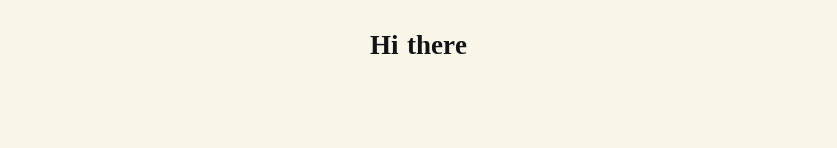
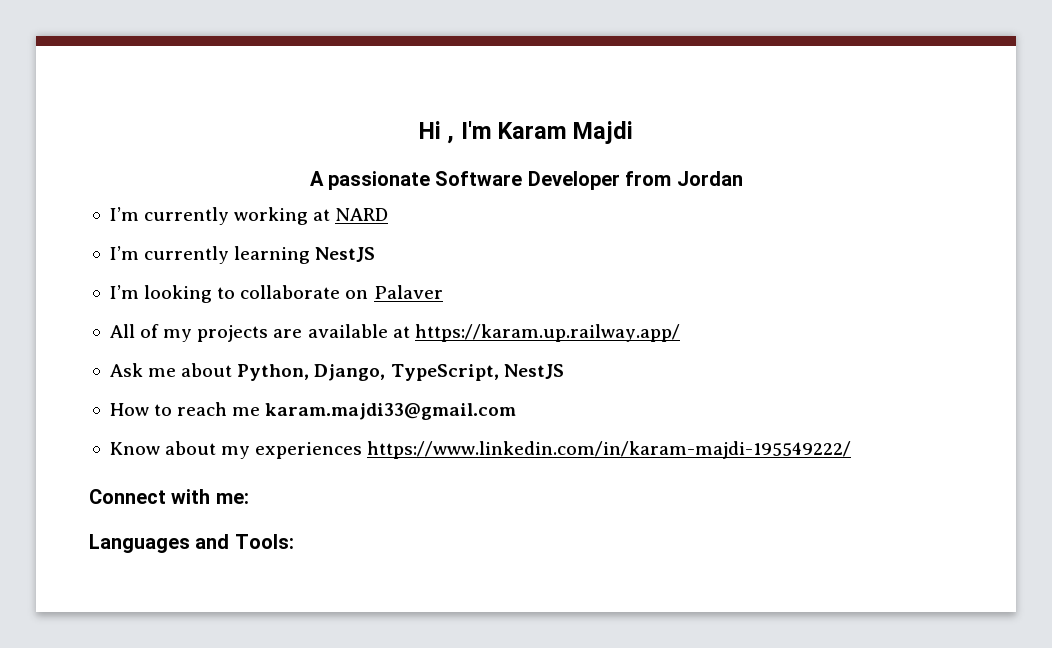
- Hi there
+ Hi , I'm Karam Majdi
+ A passionate Software Developer from Jordan
+ I’m currently working at NARD
+ I’m currently learning NestJS
+ I’m looking to collaborate on Palaver
+ All of my projects are available at https://karam.up.railway.app/
+ Ask me about Python, Django, TypeScript, NestJS
+ How to reach me karam.majdi33@gmail.com
+ Know about my experiences https://www.linkedin.com/in/karam-majdi-195549222/
+ Connect with me:
+ Languages and Tools:

